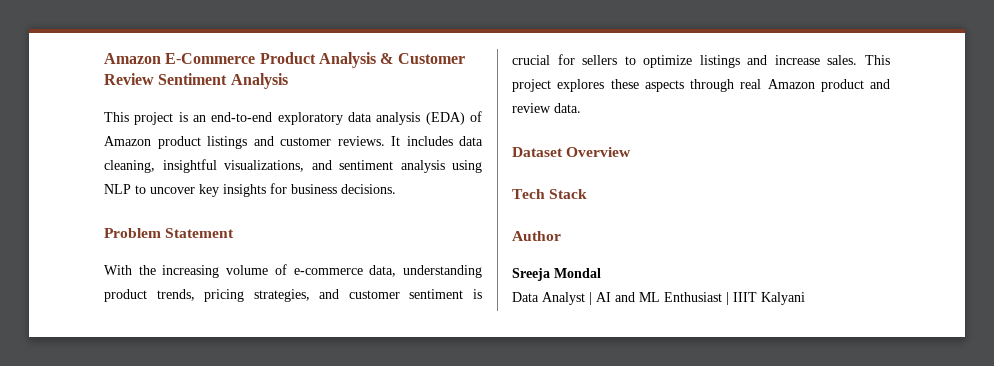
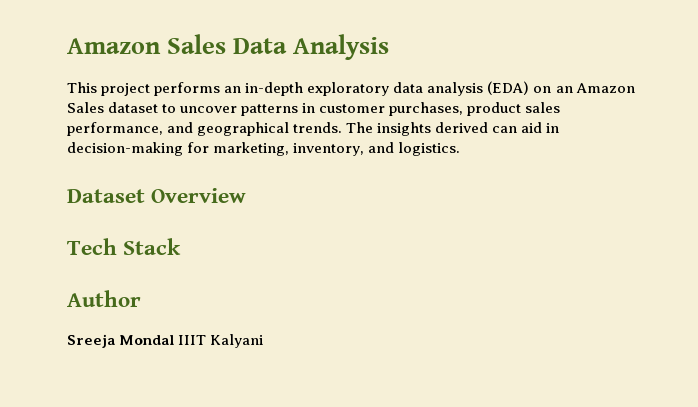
- Amazon E-Commerce Product Analysis & Customer Review Sentiment Analysis
+ Amazon Sales Data Analysis
- This project is an end-to-end exploratory data analysis (EDA) of Amazon product listings and customer reviews. It includes data cleaning, insightful visualizations, and sentiment analysis using NLP to uncover key insights for business decisions.
- Problem Statement
- With the increasing volume of e-commerce data, understanding product trends, pricing strategies, and customer sentiment is crucial for sellers to optimize listings and increase sales. This project explores these aspects through real Amazon product and review data.
+ This project performs an in-depth exploratory data analysis (EDA) on an Amazon Sales dataset to uncover patterns in customer purchases, product sales performance, and geographical trends. The insights derived can aid in decision-making for marketing, inventory, and logistics.
- Sreeja Mondal
- Data Analyst | AI and ML Enthusiast | IIIT Kalyani
+ Sreeja Mondal IIIT Kalyani

